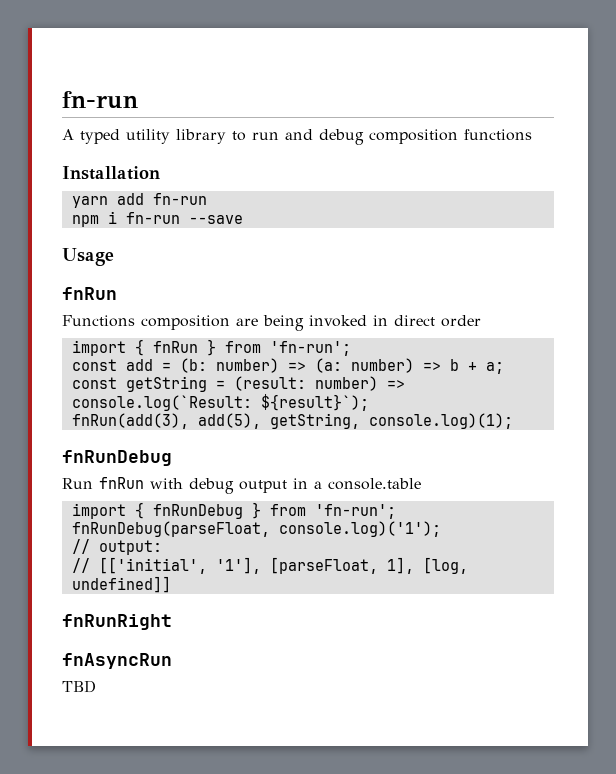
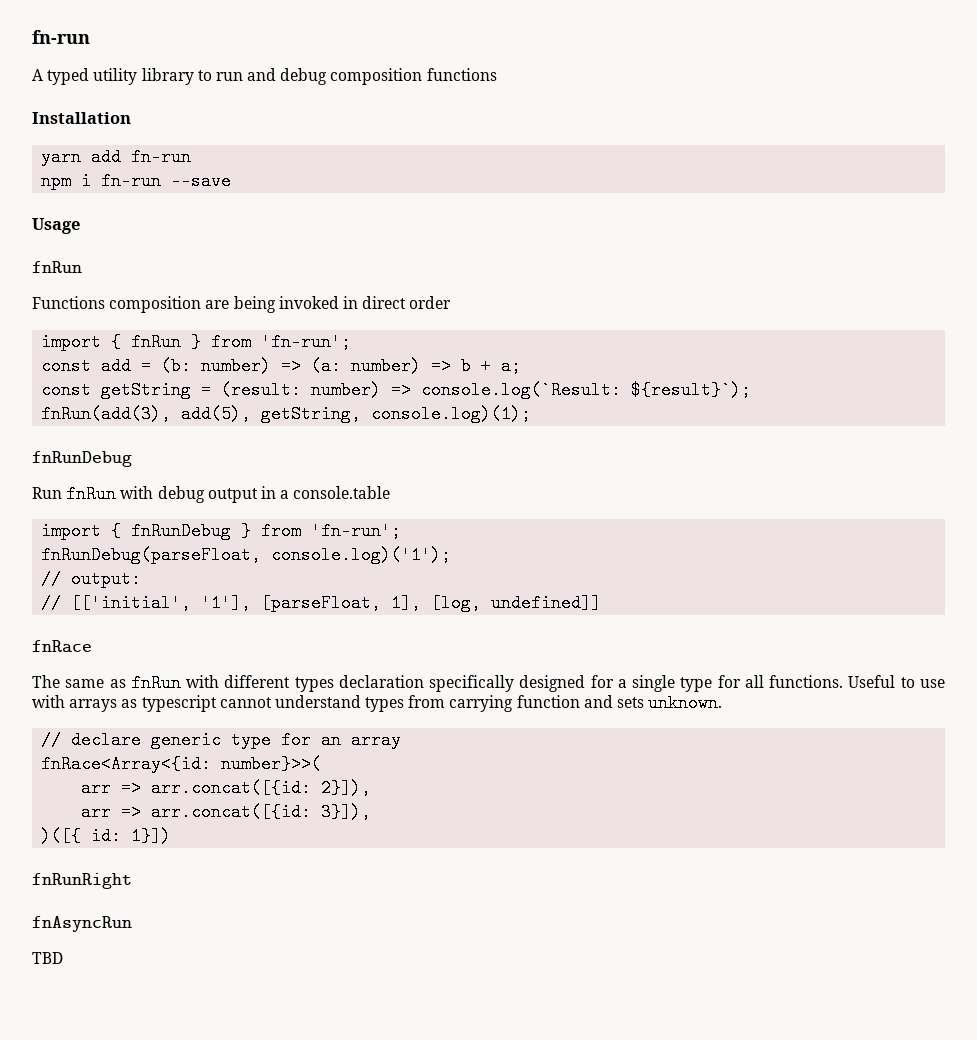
+ fnRace
+ The same as fnRun with different types declaration specifically designed for a single type for all functions. Useful to use with arrays as typescript cannot understand types from carrying function and sets unknown.
+ // declare generic type for an array
+ fnRace<Array<{id: number}>>(
+ arr => arr.concat([{id: 2}]),
+ arr => arr.concat([{id: 3}]),
+ )([{ id: 1}])

